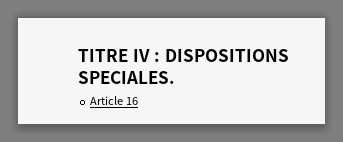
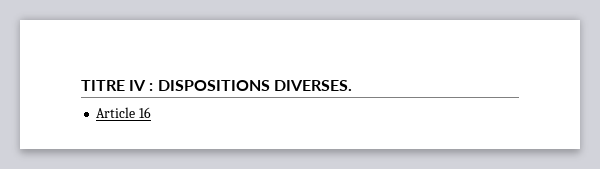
- TITRE IV : DISPOSITIONS SPECIALES.
+ TITRE IV : DISPOSITIONS DIVERSES.

